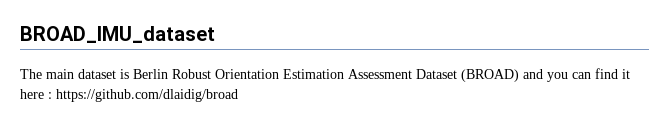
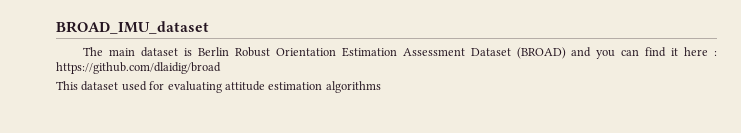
+ This dataset used for evaluating attitude estimation algorithms

